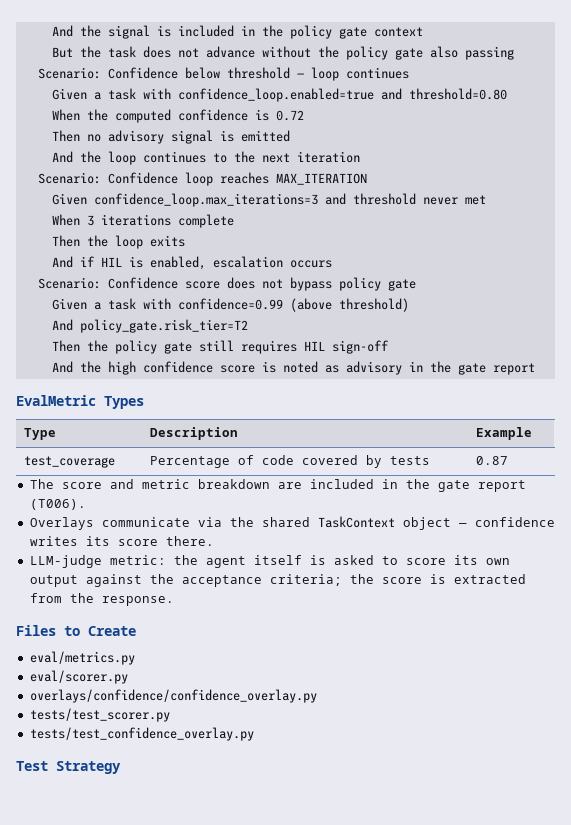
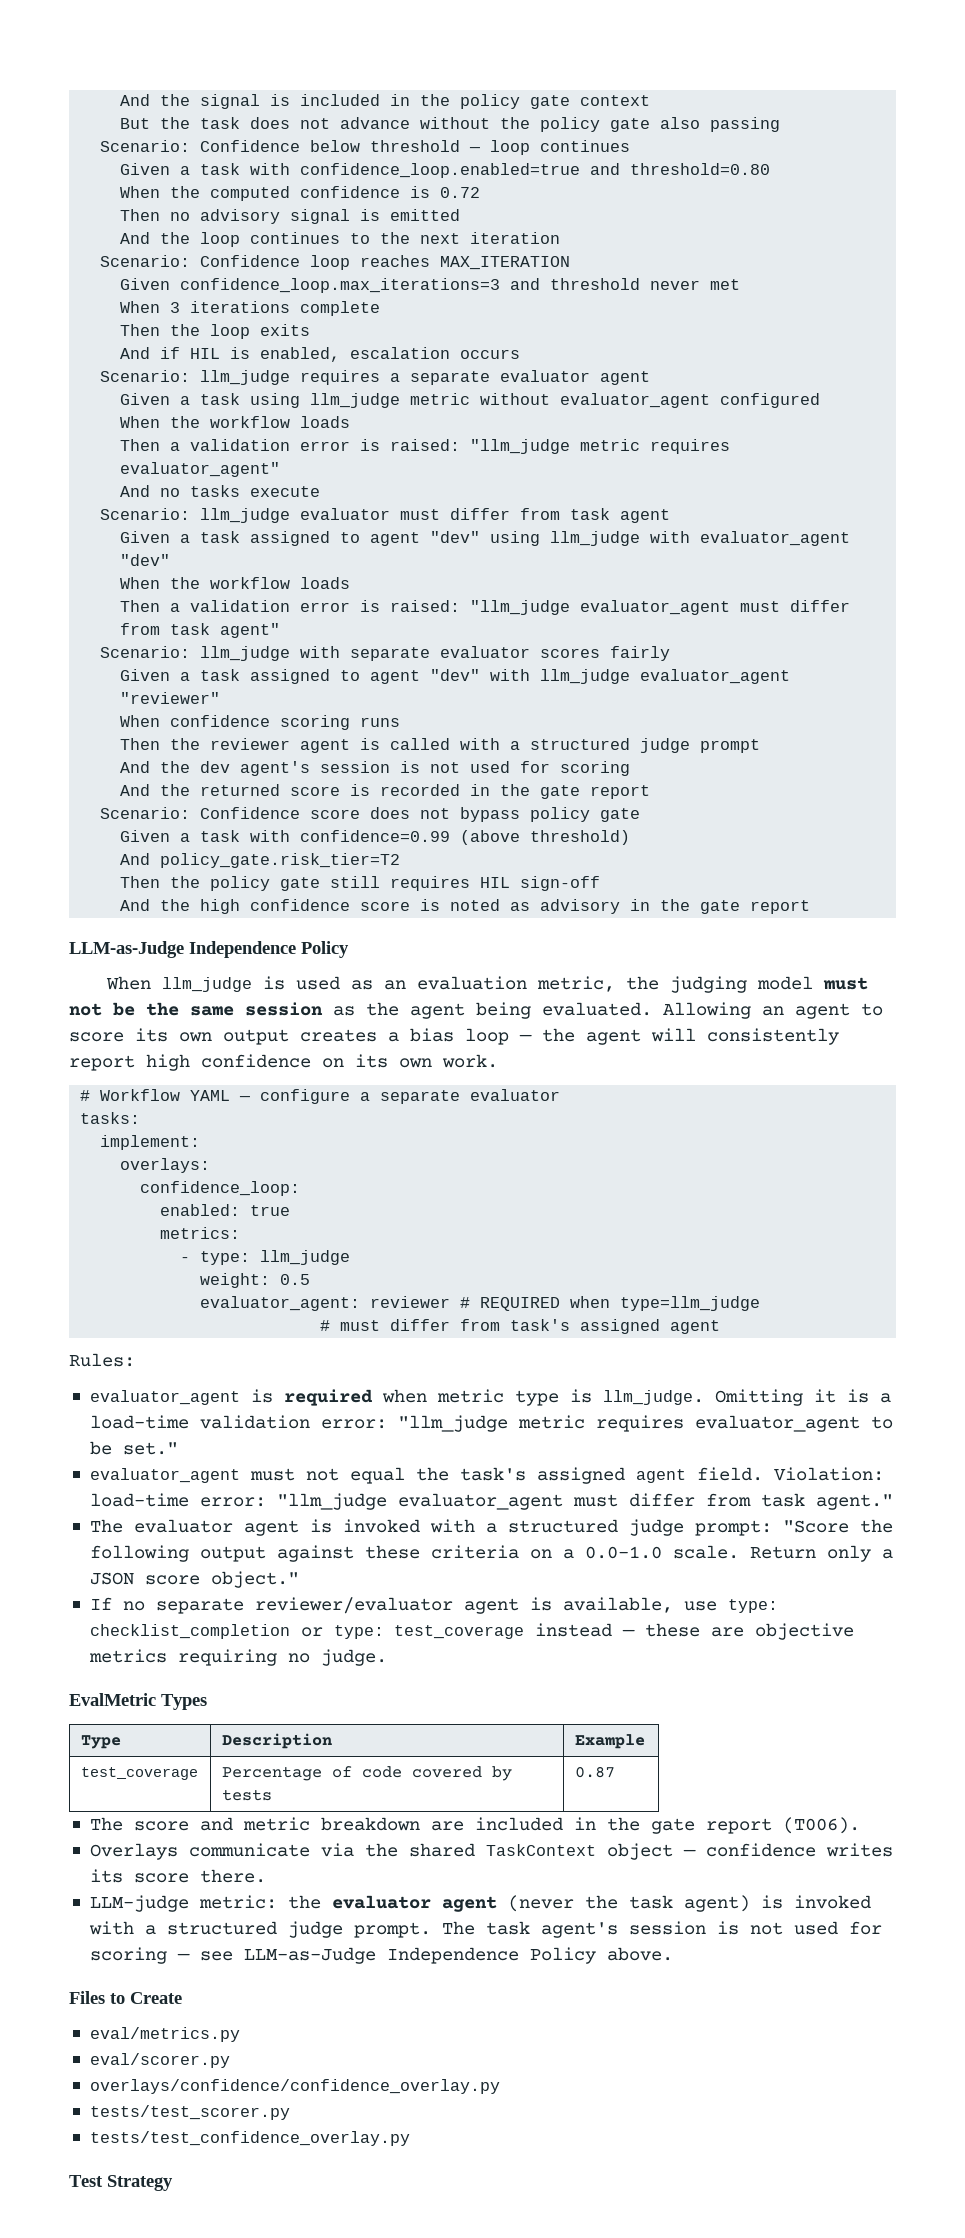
+ Scenario: llm_judge requires a separate evaluator agent
+ Given a task using llm_judge metric without evaluator_agent configured
+ When the workflow loads
+ Then a validation error is raised: "llm_judge metric requires evaluator_agent"
+ And no tasks execute
+ Scenario: llm_judge evaluator must differ from task agent
+ Given a task assigned to agent "dev" using llm_judge with evaluator_agent "dev"
+ When the workflow loads
+ Then a validation error is raised: "llm_judge evaluator_agent must differ from task agent"
+ Scenario: llm_judge with separate evaluator scores fairly
+ Given a task assigned to agent "dev" with llm_judge evaluator_agent "reviewer"
+ When confidence scoring runs
+ Then the reviewer agent is called with a structured judge prompt
+ And the dev agent's session is not used for scoring
+ And the returned score is recorded in the gate report
  And the high confidence score is noted as advisory in the gate report
+ LLM-as-Judge Independence Policy
+ When llm_judge is used as an evaluation metric, the judging model must not be the same session as the agent being evaluated. Allowing an agent to score its own output creates a bias loop — the agent will consistently report high confidence on its own work.
+ # Workflow YAML — configure a separate evaluator
+ tasks:
+ implement:
+ overlays:
+ confidence_loop:
+ enabled: true
+ metrics:
+ - type: llm_judge
+ weight: 0.5
+ evaluator_agent: reviewer # REQUIRED when type=llm_judge
+ # must differ from task's assigned agent
+ Rules:
+ evaluator_agent is required when metric type is llm_judge. Omitting it is a load-time validation error: "llm_judge metric requires evaluator_agent to be set."
+ evaluator_agent must not equal the task's assigned agent field. Violation: load-time error: "llm_judge evaluator_agent must differ from task agent."
+ The evaluator agent is invoked with a structured judge prompt: "Score the following output against these criteria on a 0.0–1.0 scale. Return only a JSON score object."
+ If no separate reviewer/evaluator agent is available, use type: checklist_completion or type: test_coverage instead — these are objective metrics requiring no judge.
- LLM-judge metric: the agent itself is asked to score its own output against the acceptance criteria; the score is extracted from the response.
+ LLM-judge metric: the evaluator agent (never the task agent) is invoked with a structured judge prompt. The task agent's session is not used for scoring — see LLM-as-Judge Independence Policy above.

